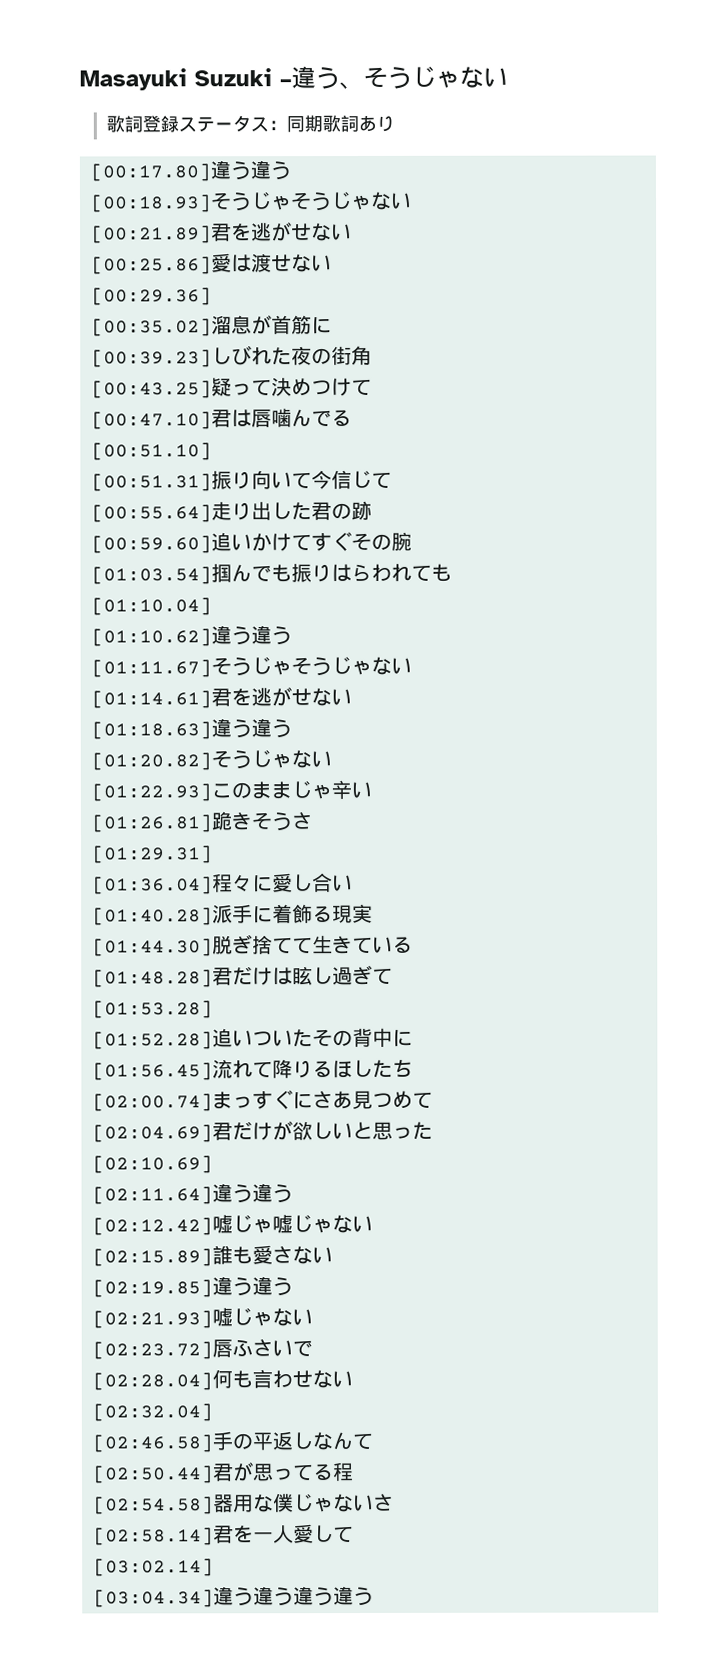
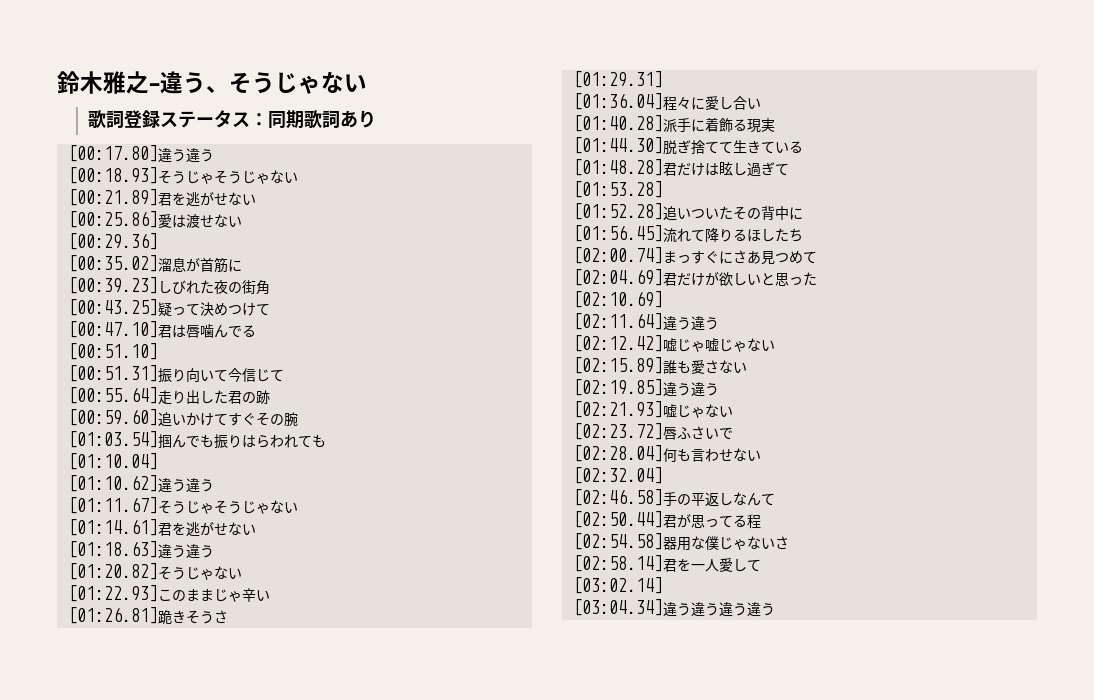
- Masayuki Suzuki –違う、そうじゃない
+ 鈴木雅之–違う、そうじゃない

